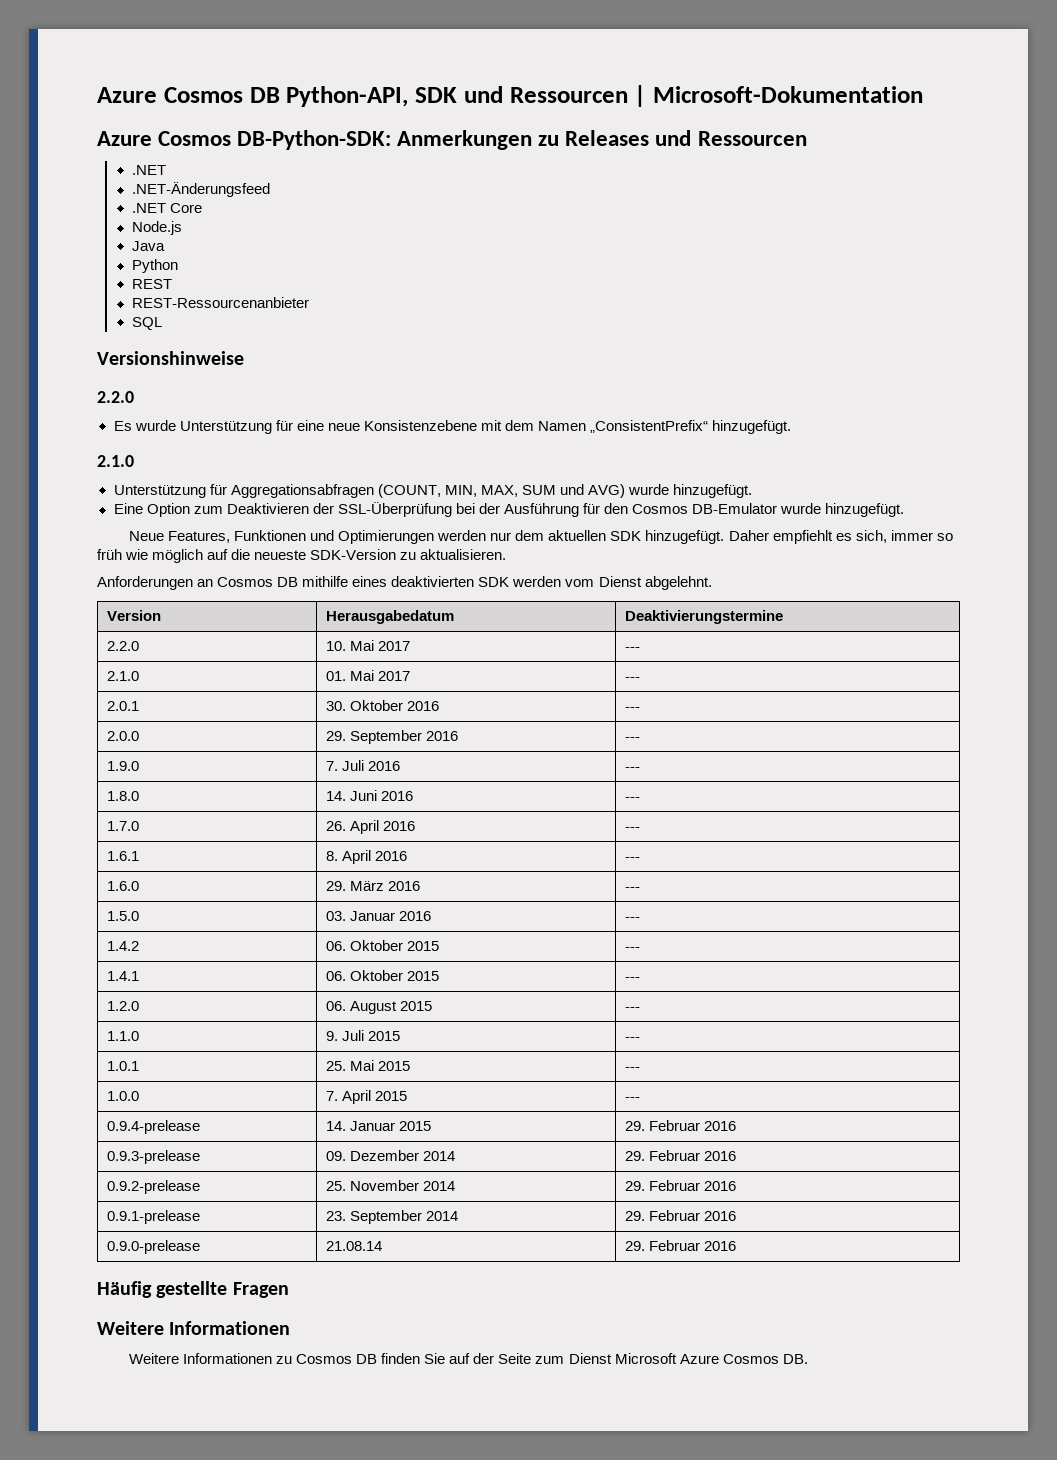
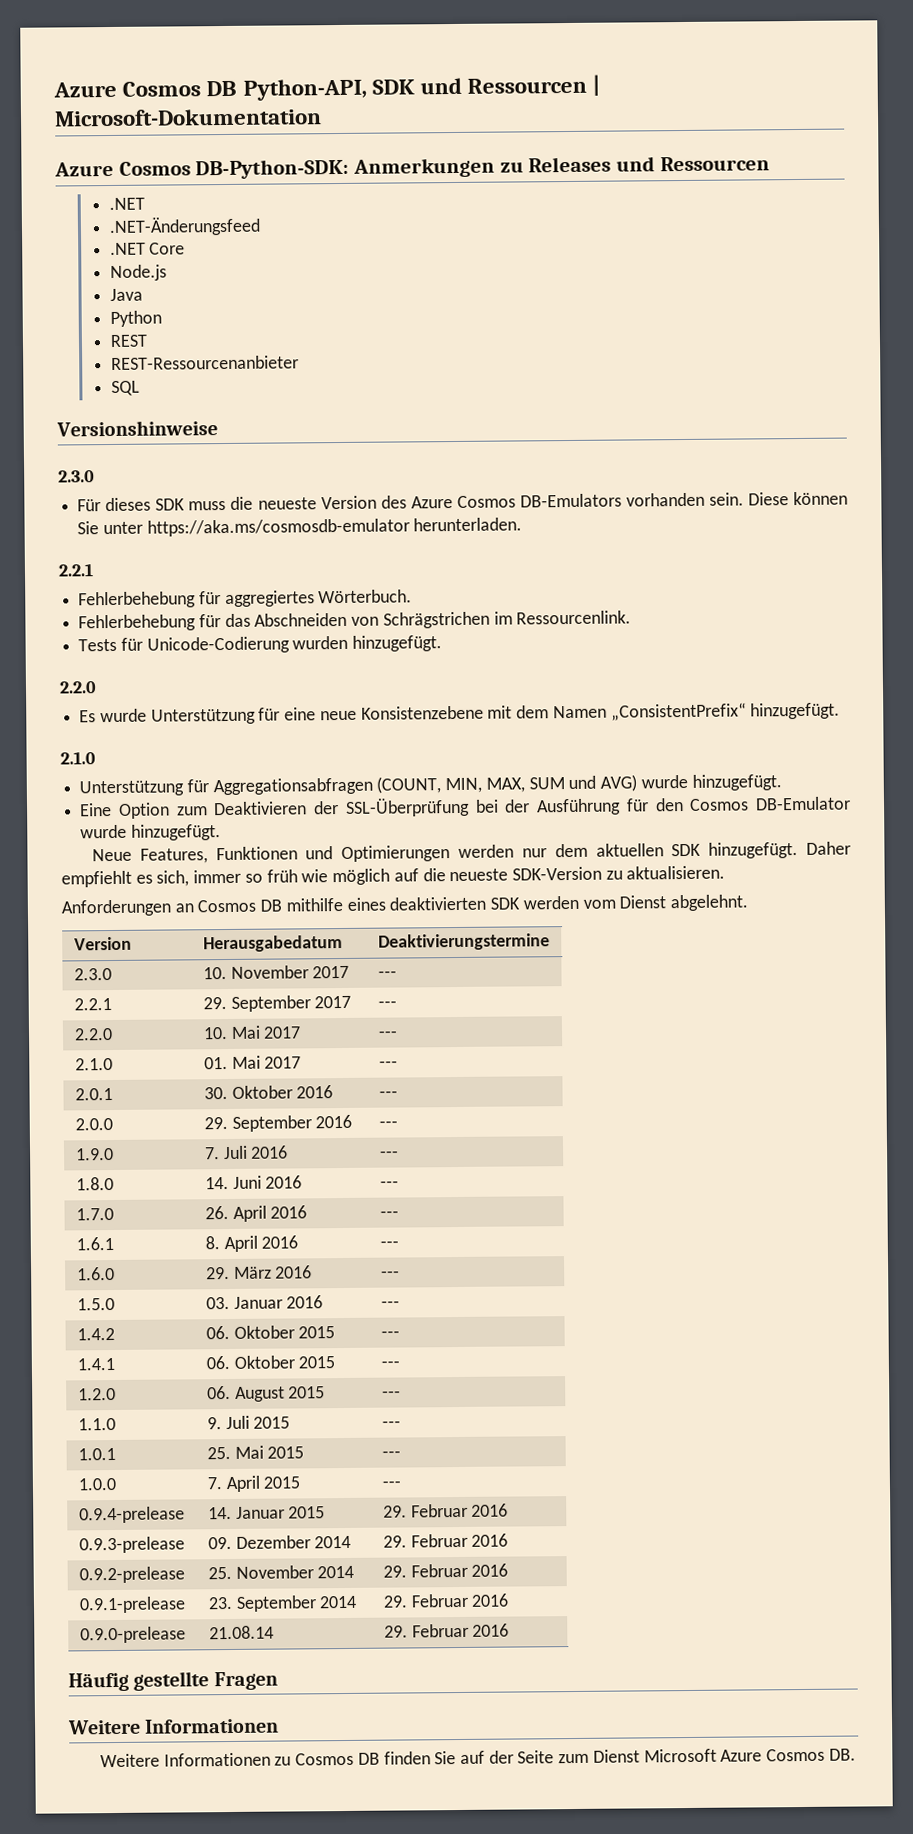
  Versionshinweise
+ 2.3.0
+ Für dieses SDK muss die neueste Version des Azure Cosmos DB-Emulators vorhanden sein. Diese können Sie unter https://aka.ms/cosmosdb-emulator herunterladen.
+ 2.2.1
+ Fehlerbehebung für aggregiertes Wörterbuch.
+ Fehlerbehebung für das Abschneiden von Schrägstrichen im Ressourcenlink.
+ Tests für Unicode-Codierung wurden hinzugefügt.
+ 2.3.0 | 10. November 2017 | ---
+ 2.2.1 | 29. September 2017 | ---

